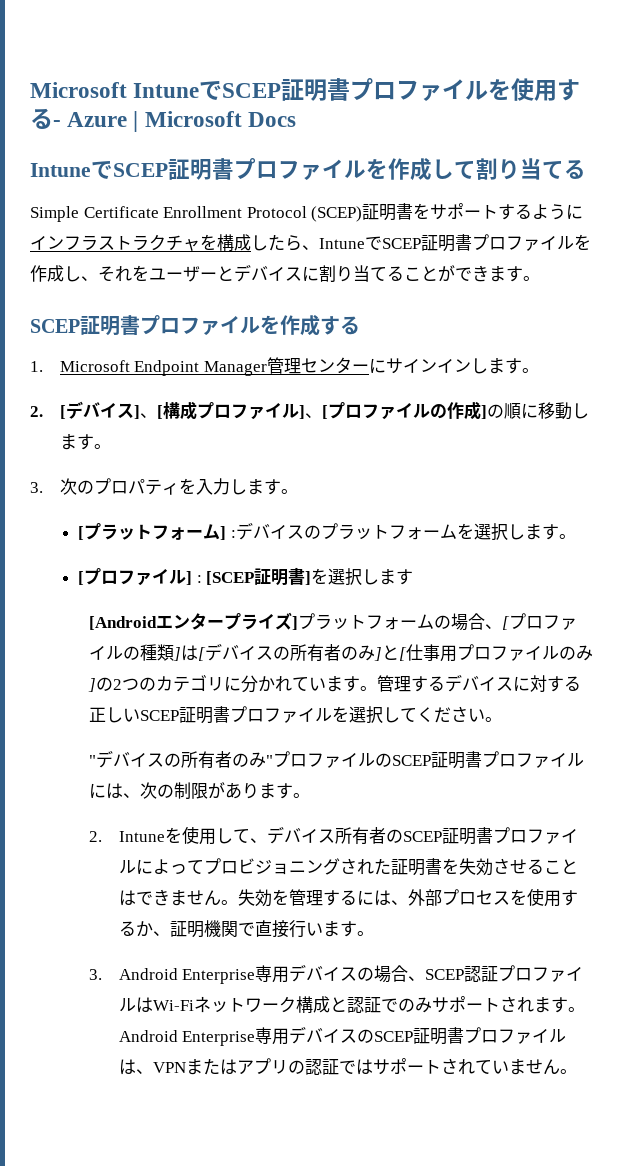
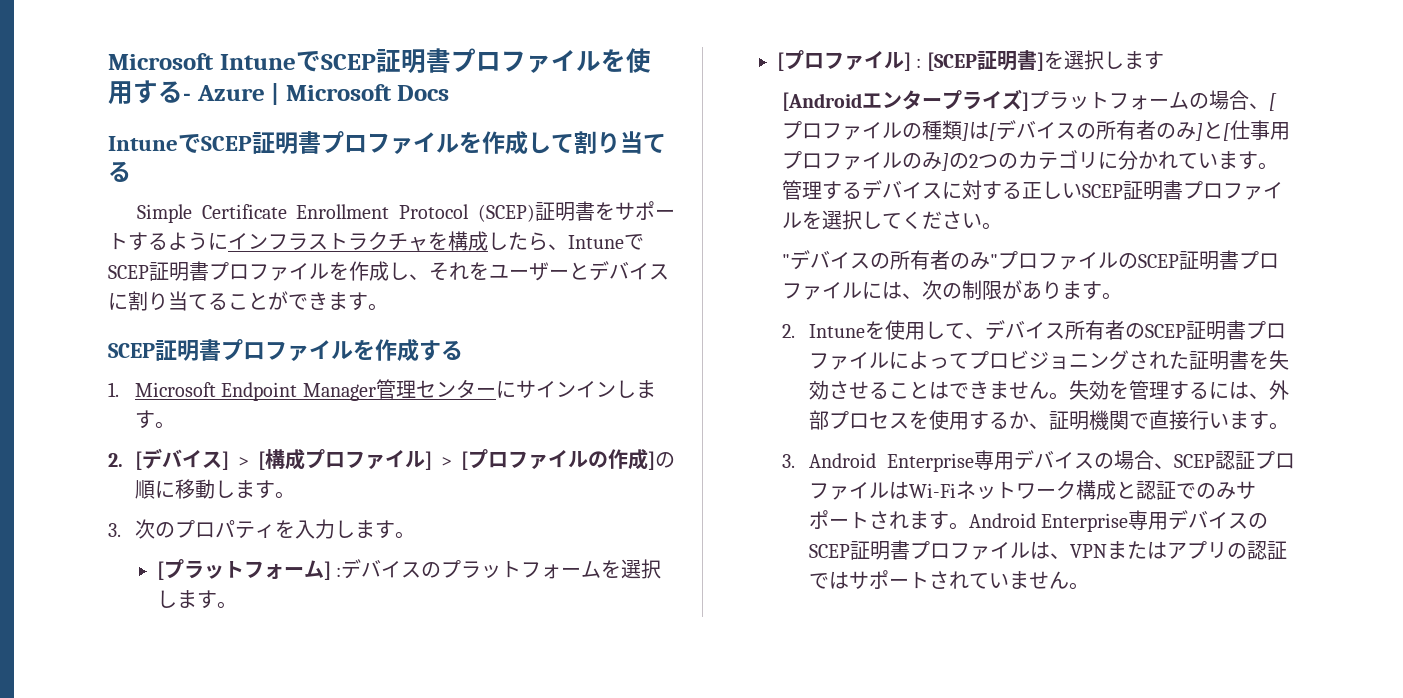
- 2. [デバイス]、[構成プロファイル]、[プロファイルの作成]の順に移動します。
+ 2. [デバイス] > [構成プロファイル] > [プロファイルの作成]の順に移動します。

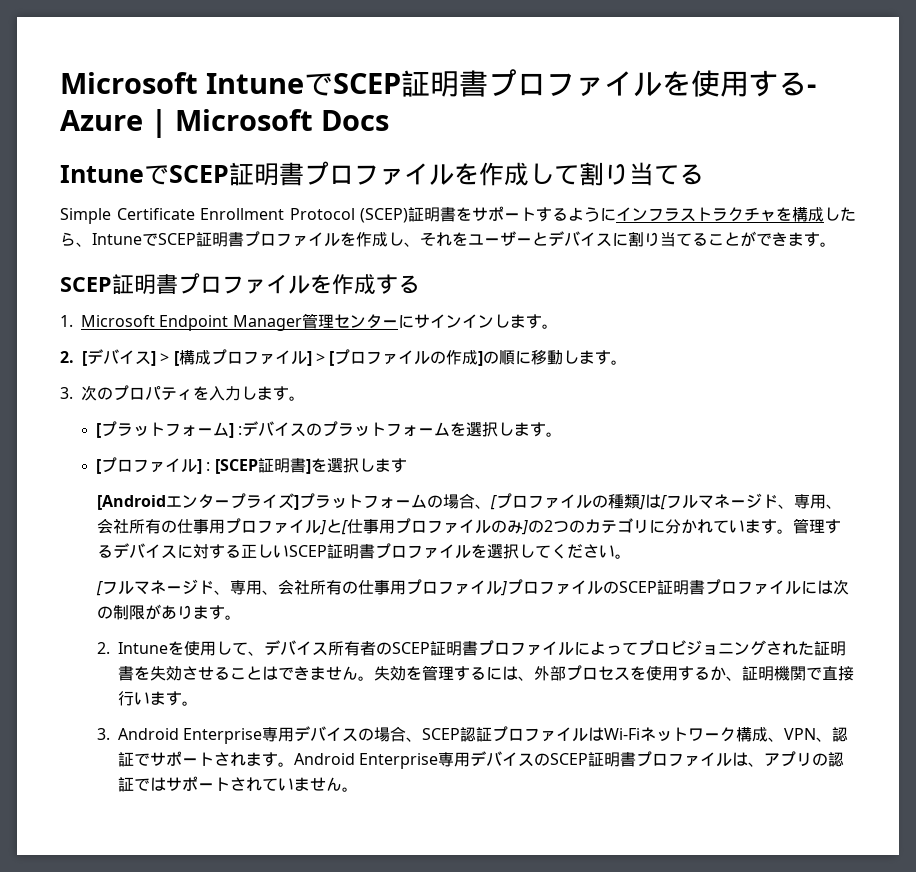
- [Androidエンタープライズ]プラットフォームの場合、[プロファイルの種類]は[デバイスの所有者のみ]と[仕事用プロファイルのみ]の2つのカテゴリに分かれています。
+ [Androidエンタープライズ]プラットフォームの場合、[プロファイルの種類]は[フルマネージド、専用、会社所有の仕事用プロファイル]と[仕事用プロファイルのみ]の2つのカテゴリに分かれています。
- "デバイスの所有者のみ"プロファイルのSCEP証明書プロファイルには、次の制限があります。
+ [フルマネージド、専用、会社所有の仕事用プロファイル]プロファイルのSCEP証明書プロファイルには次の制限があります。
- 3. Android Enterprise専用デバイスの場合、SCEP認証プロファイルはWi-Fiネットワーク構成と認証でのみサポートされます。
+ 3. Android Enterprise専用デバイスの場合、SCEP認証プロファイルはWi-Fiネットワーク構成、VPN、認証でサポートされます。
- Android Enterprise専用デバイスのSCEP証明書プロファイルは、VPNまたはアプリの認証ではサポートされていません。
+ Android Enterprise専用デバイスのSCEP証明書プロファイルは、アプリの認証ではサポートされていません。

